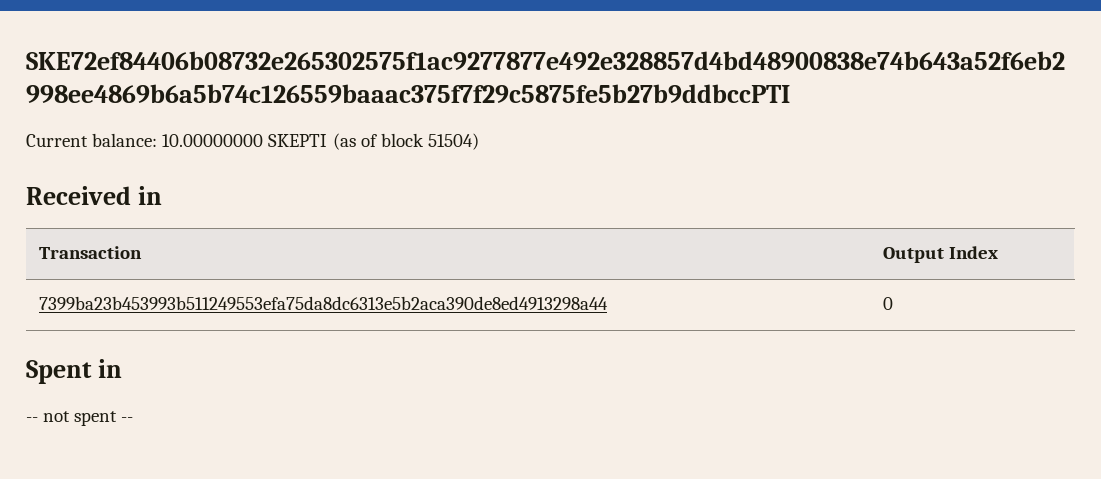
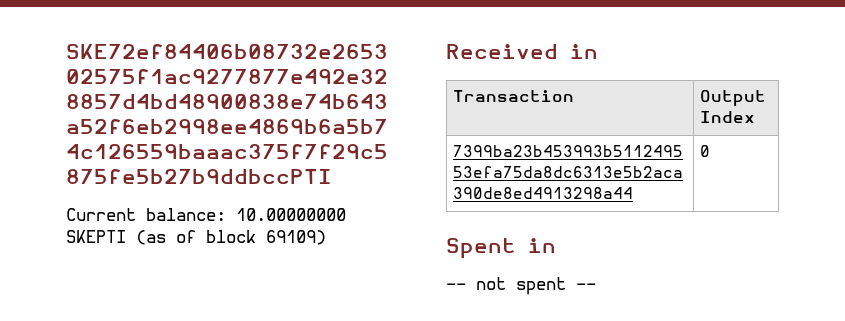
- Current balance: 10.00000000 SKEPTI (as of block 51504)
+ Current balance: 10.00000000 SKEPTI (as of block 69109)

